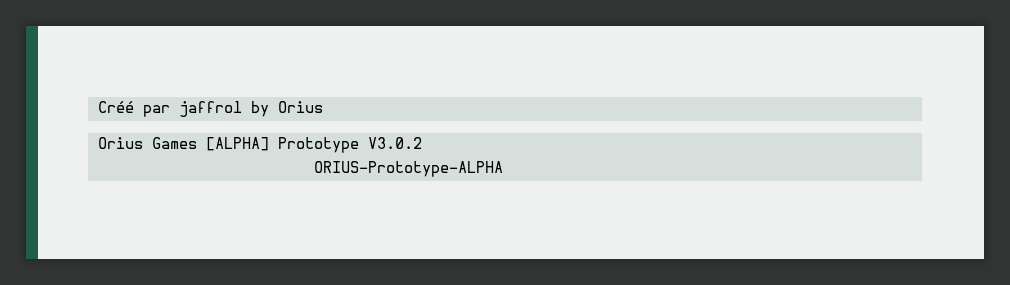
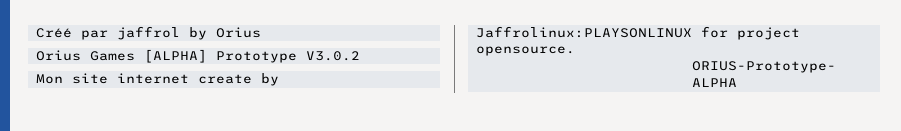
+ Mon site internet create by Jaffrolinux:PLAYSONLINUX for project opensource.

